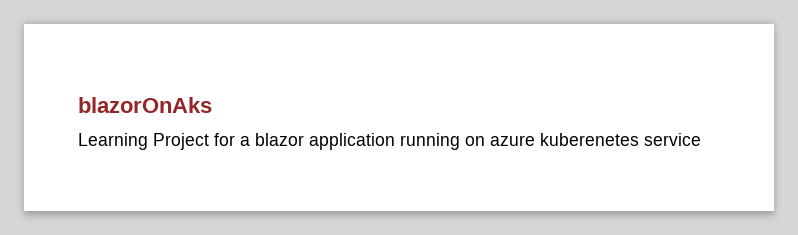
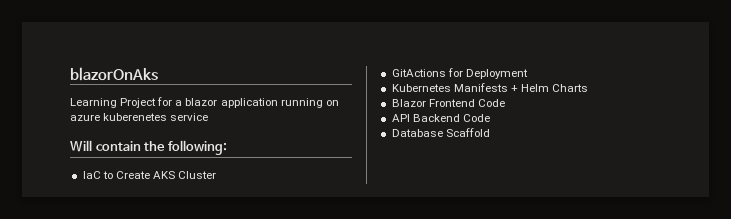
+ Will contain the following:
+ IaC to Create AKS Cluster
+ GitActions for Deployment
+ Kubernetes Manifests + Helm Charts
+ Blazor Frontend Code
+ API Backend Code
+ Database Scaffold

